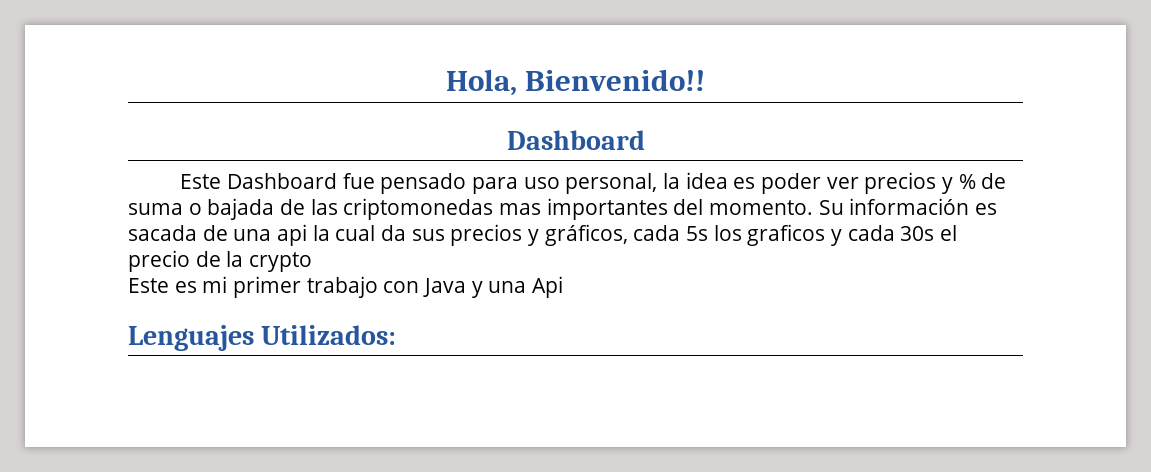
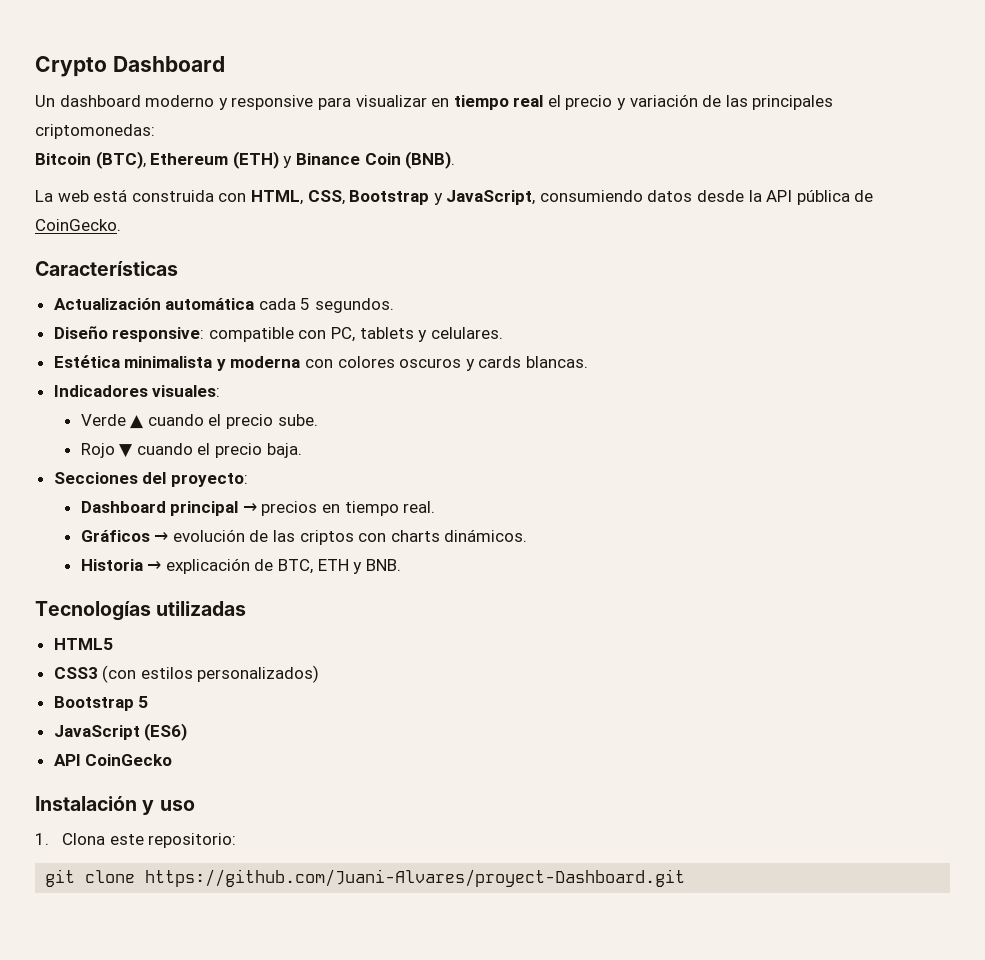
- Hola, Bienvenido!!
- Dashboard
- Este Dashboard fue pensado para uso personal, la idea es poder ver precios y % de suma o bajada de las criptomonedas mas importantes del momento. Su información es sacada de una api la cual da sus precios y gráficos, cada 5s los graficos y cada 30s el precio de la crypto
- Este es mi primer trabajo con Java y una Api
- Lenguajes Utilizados:
+ Crypto Dashboard
+ Un dashboard moderno y responsive para visualizar en tiempo real el precio y variación de las principales criptomonedas:
+ Bitcoin (BTC), Ethereum (ETH) y Binance Coin (BNB).
+ La web está construida con HTML, CSS, Bootstrap y JavaScript, consumiendo datos desde la API pública de CoinGecko.
+ Características
+ Actualización automática cada 5 segundos.
+ Diseño responsive: compatible con PC, tablets y celulares.
+ Estética minimalista y moderna con colores oscuros y cards blancas.
+ Indicadores visuales:
+ Verde ▲ cuando el precio sube.
+ Rojo ▼ cuando el precio baja.
+ Secciones del proyecto:
+ Dashboard principal → precios en tiempo real.
+ Gráficos → evolución de las criptos con charts dinámicos.
+ Historia → explicación de BTC, ETH y BNB.
+ Tecnologías utilizadas
+ HTML5
+ CSS3 (con estilos personalizados)
+ Bootstrap 5
+ JavaScript (ES6)
+ API CoinGecko
+ Instalación y uso
+ 1. Clona este repositorio:
+ git clone https://github.com/Juani-Alvares/proyect-Dashboard.git

